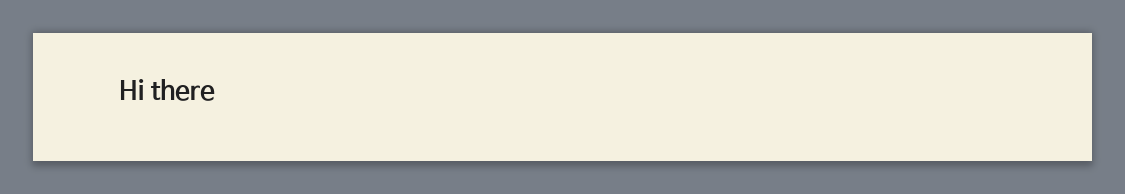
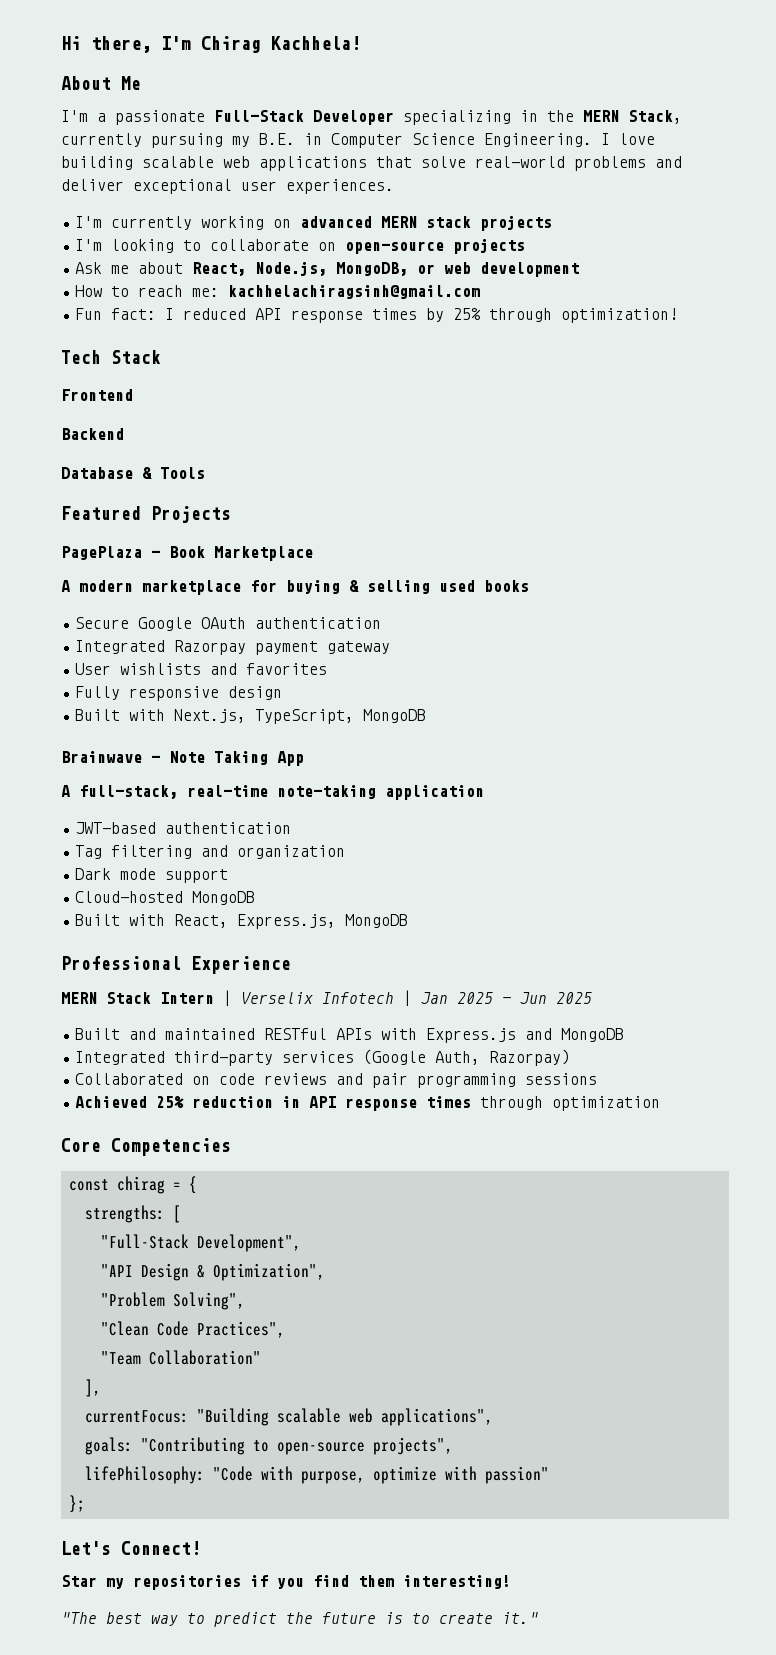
- Hi there
+ Hi there, I'm Chirag Kachhela!
+ About Me
+ I'm a passionate Full-Stack Developer specializing in the MERN Stack, currently pursuing my B.E. in Computer Science Engineering. I love building scalable web applications that solve real-world problems and deliver exceptional user experiences.
+ I'm currently working on advanced MERN stack projects
+ I'm looking to collaborate on open-source projects
+ Ask me about React, Node.js, MongoDB, or web development
+ How to reach me: kachhelachiragsinh@gmail.com
+ Fun fact: I reduced API response times by 25% through optimization!
+ Tech Stack
+ Frontend
+ Backend
+ Database & Tools
+ Featured Projects
+ PagePlaza - Book Marketplace
+ A modern marketplace for buying & selling used books
+ Secure Google OAuth authentication
+ Integrated Razorpay payment gateway
+ User wishlists and favorites
+ Fully responsive design
+ Built with Next.js, TypeScript, MongoDB
+ Brainwave - Note Taking App
+ A full-stack, real-time note-taking application
+ JWT-based authentication
+ Tag filtering and organization
+ Dark mode support
+ Cloud-hosted MongoDB
+ Built with React, Express.js, MongoDB
+ Professional Experience
+ MERN Stack Intern | Verselix Infotech | Jan 2025 – Jun 2025
+ Built and maintained RESTful APIs with Express.js and MongoDB
+ Integrated third-party services (Google Auth, Razorpay)
+ Collaborated on code reviews and pair programming sessions
+ Achieved 25% reduction in API response times through optimization
+ Core Competencies
+ const chirag = {
+ strengths: [
+ "Full-Stack Development",
+ "API Design & Optimization",
+ "Problem Solving",
+ "Clean Code Practices",
+ "Team Collaboration"
+ ],
+ currentFocus: "Building scalable web applications",
+ goals: "Contributing to open-source projects",
+ lifePhilosophy: "Code with purpose, optimize with passion"
+ };
+ Let's Connect!
+ Star my repositories if you find them interesting!
+ "The best way to predict the future is to create it."

